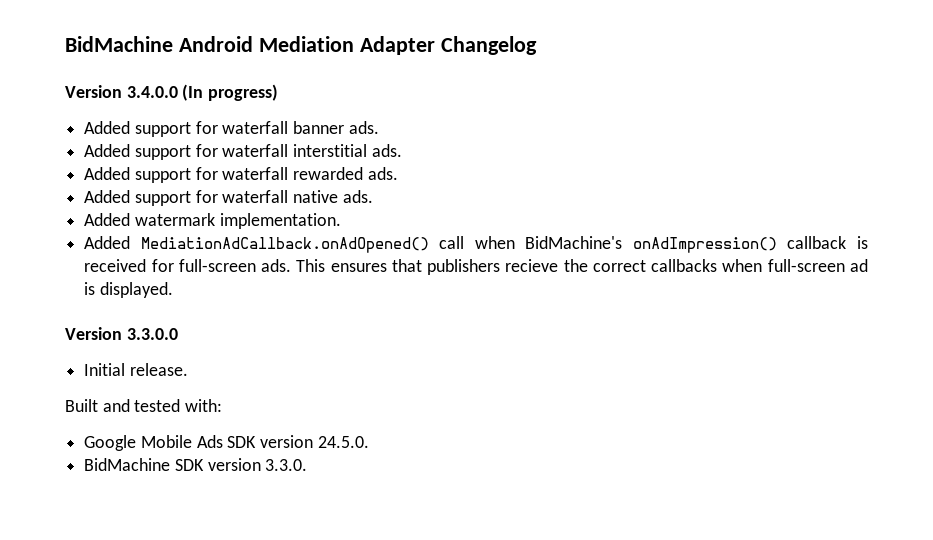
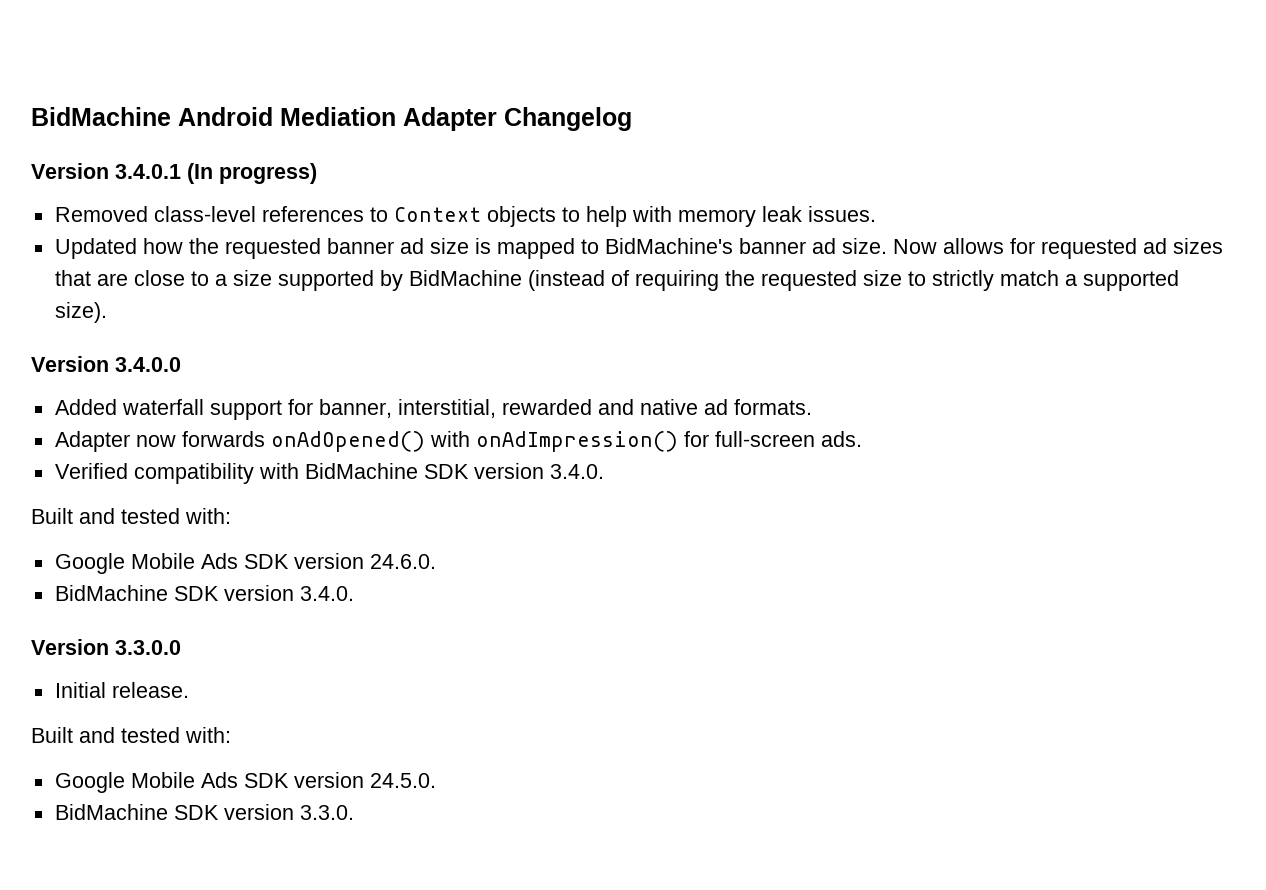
- Version 3.4.0.0 (In progress)
+ Version 3.4.0.1 (In progress)
- Added support for waterfall banner ads.
- Added support for waterfall interstitial ads.
- Added support for waterfall rewarded ads.
- Added support for waterfall native ads.
- Added watermark implementation.
- Added MediationAdCallback.onAdOpened() call when BidMachine's onAdImpression() callback is received for full-screen ads. This ensures that publishers recieve the correct callbacks when full-screen ad is displayed.
+ Removed class-level references to Context objects to help with memory leak issues.
+ Updated how the requested banner ad size is mapped to BidMachine's banner ad size. Now allows for requested ad sizes that are close to a size supported by BidMachine (instead of requiring the requested size to strictly match a supported size).
+ Version 3.4.0.0
+ Added waterfall support for banner, interstitial, rewarded and native ad formats.
+ Adapter now forwards onAdOpened() with onAdImpression() for full-screen ads.
+ Verified compatibility with BidMachine SDK version 3.4.0.
+ Built and tested with:
+ Google Mobile Ads SDK version 24.6.0.
+ BidMachine SDK version 3.4.0.

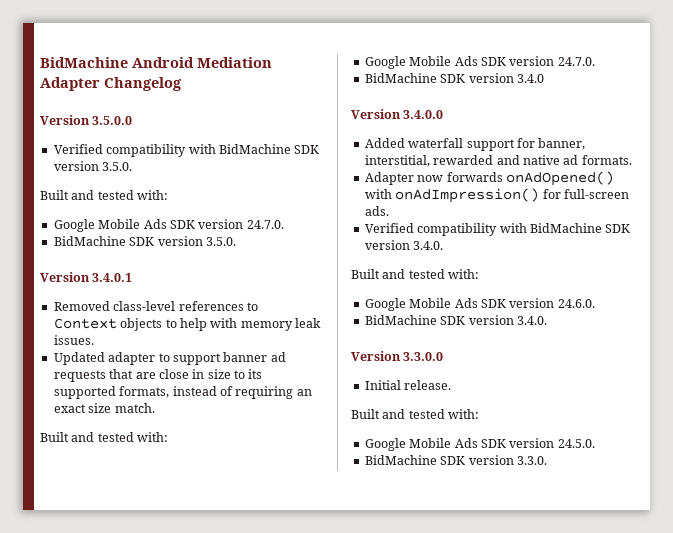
+ Version 3.5.0.0
+ Verified compatibility with BidMachine SDK version 3.5.0.
+ Built and tested with:
+ Google Mobile Ads SDK version 24.7.0.
+ BidMachine SDK version 3.5.0.
- Version 3.4.0.1 (In progress)
+ Version 3.4.0.1
- Updated how the requested banner ad size is mapped to BidMachine's banner ad size. Now allows for requested ad sizes that are close to a size supported by BidMachine (instead of requiring the requested size to strictly match a supported size).
+ Updated adapter to support banner ad requests that are close in size to its supported formats, instead of requiring an exact size match.
+ Built and tested with:
+ Google Mobile Ads SDK version 24.7.0.
+ BidMachine SDK version 3.4.0

